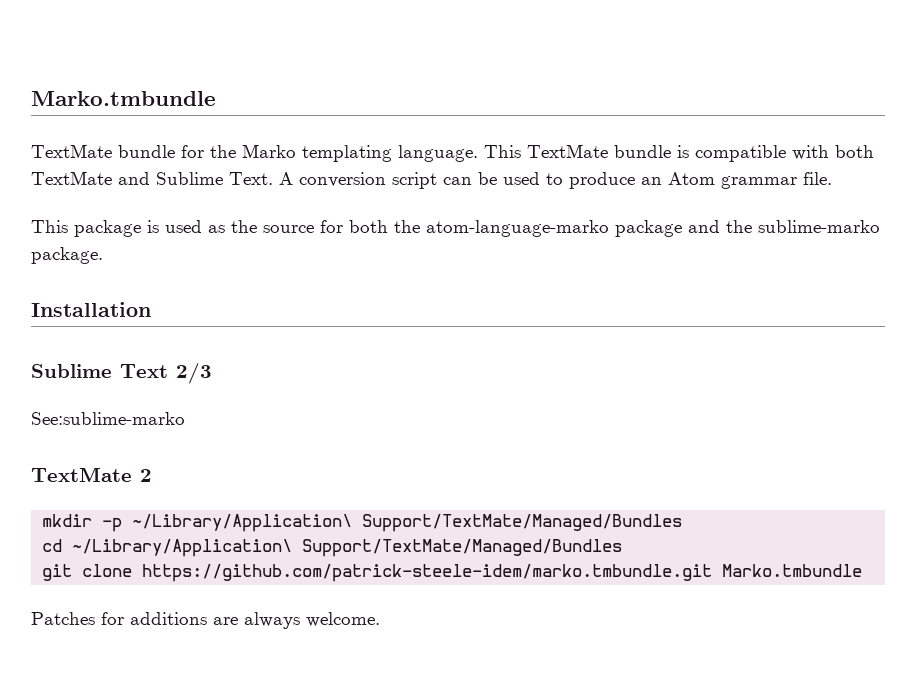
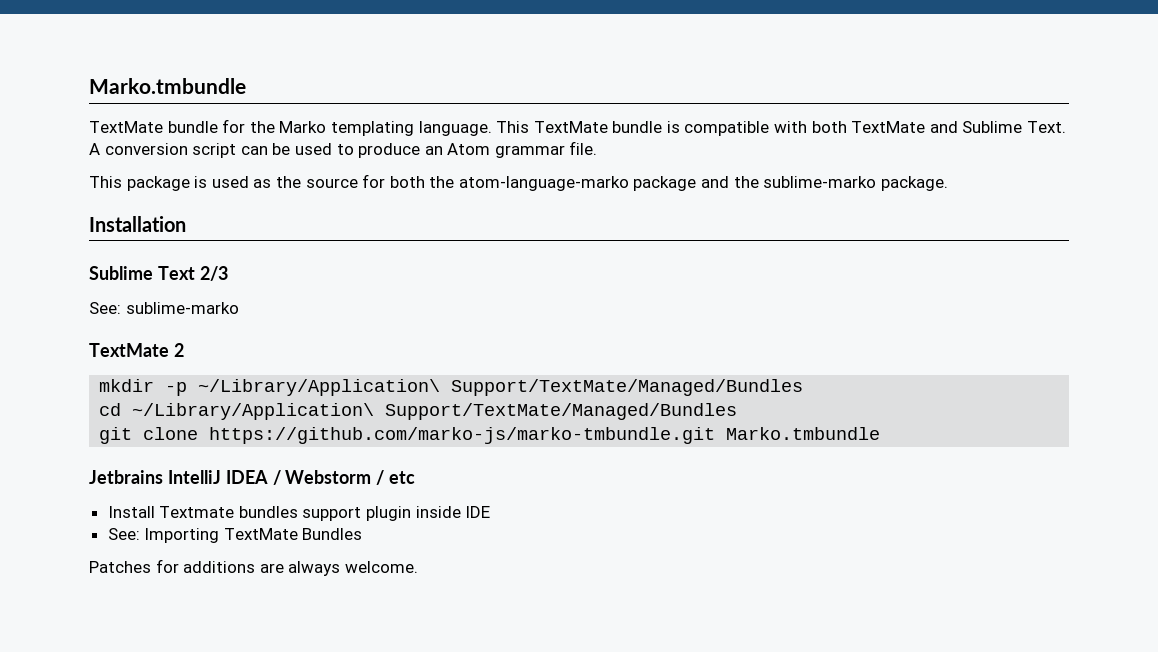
- See:sublime-marko
+ See: sublime-marko
- git clone https://github.com/patrick-steele-idem/marko.tmbundle.git Marko.tmbundle
+ git clone https://github.com/marko-js/marko-tmbundle.git Marko.tmbundle
+ Jetbrains IntelliJ IDEA / Webstorm / etc
+ Install Textmate bundles support plugin inside IDE
+ See: Importing TextMate Bundles

